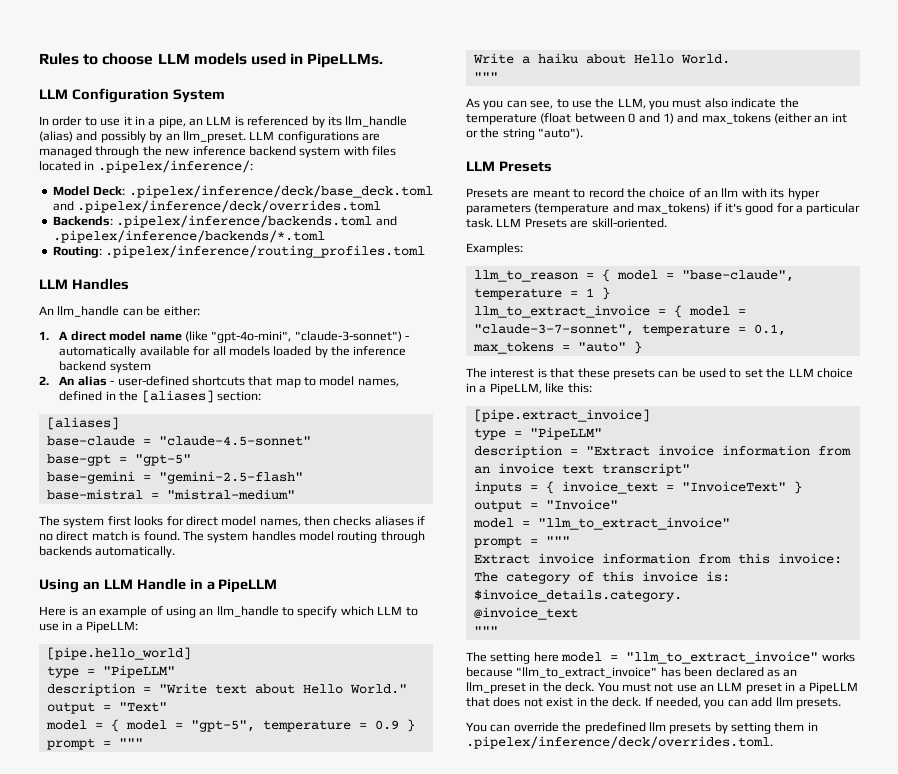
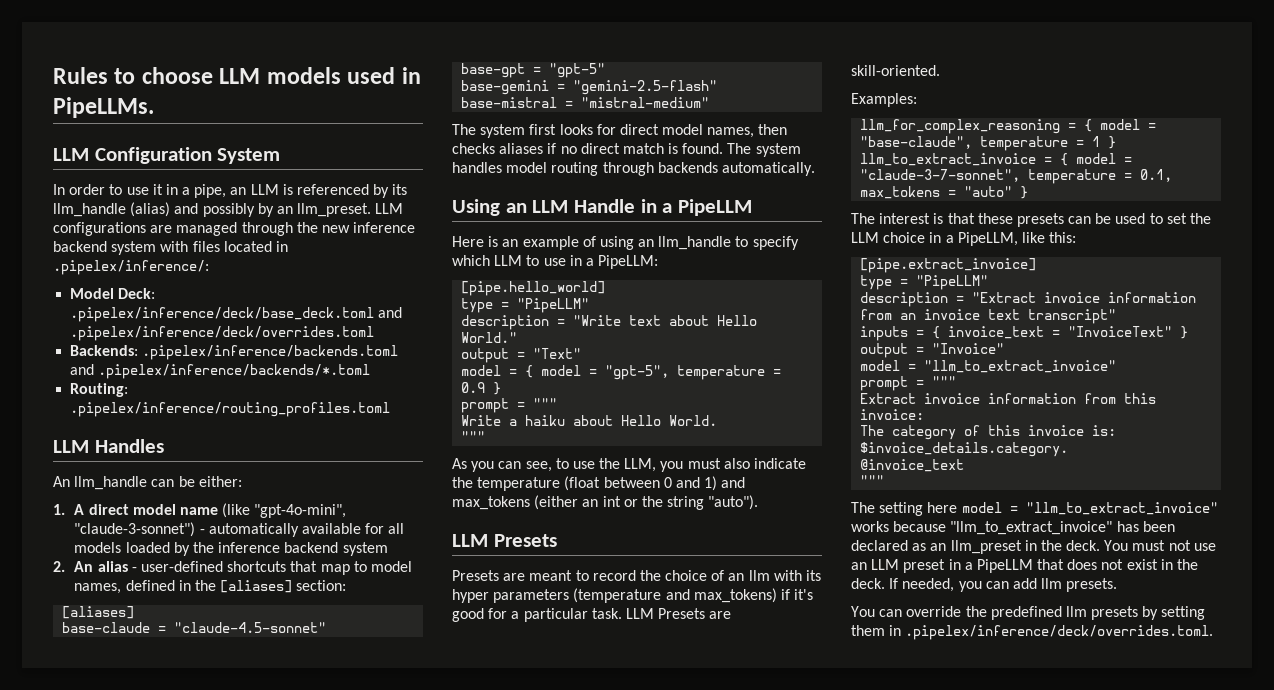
- llm_to_reason = { model = "base-claude", temperature = 1 }
+ llm_for_complex_reasoning = { model = "base-claude", temperature = 1 }

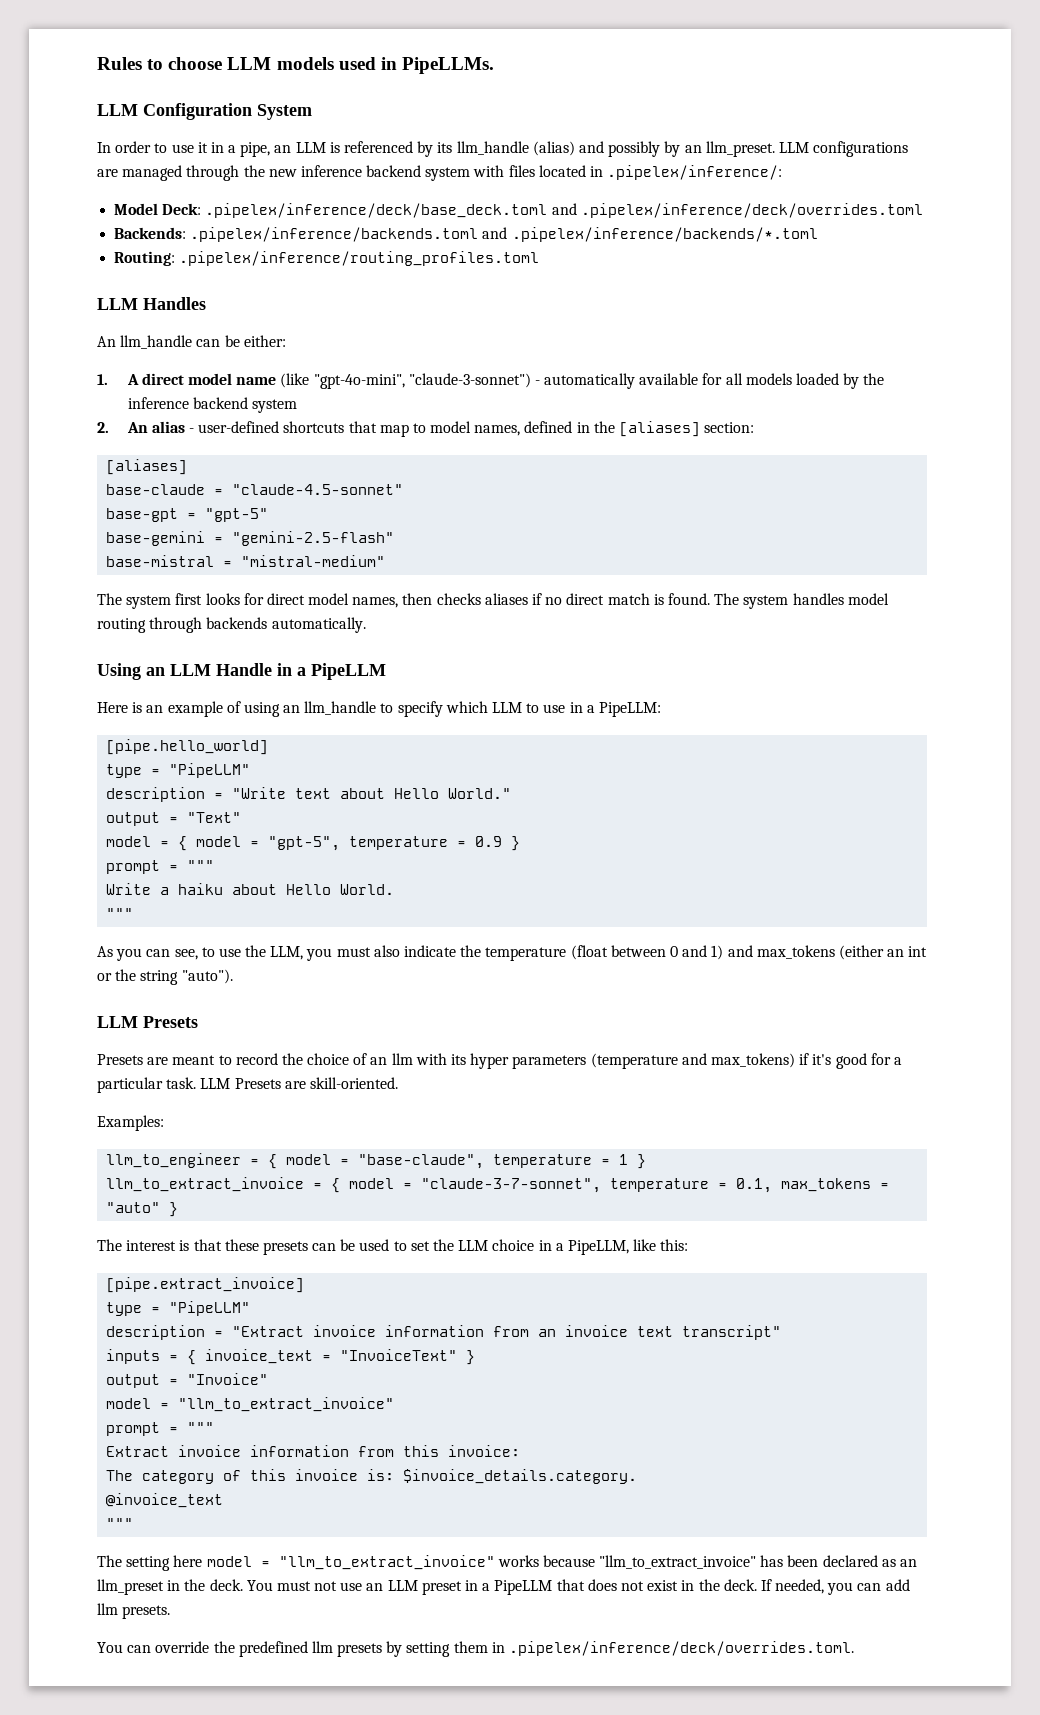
- llm_for_complex_reasoning = { model = "base-claude", temperature = 1 }
+ llm_to_engineer = { model = "base-claude", temperature = 1 }

